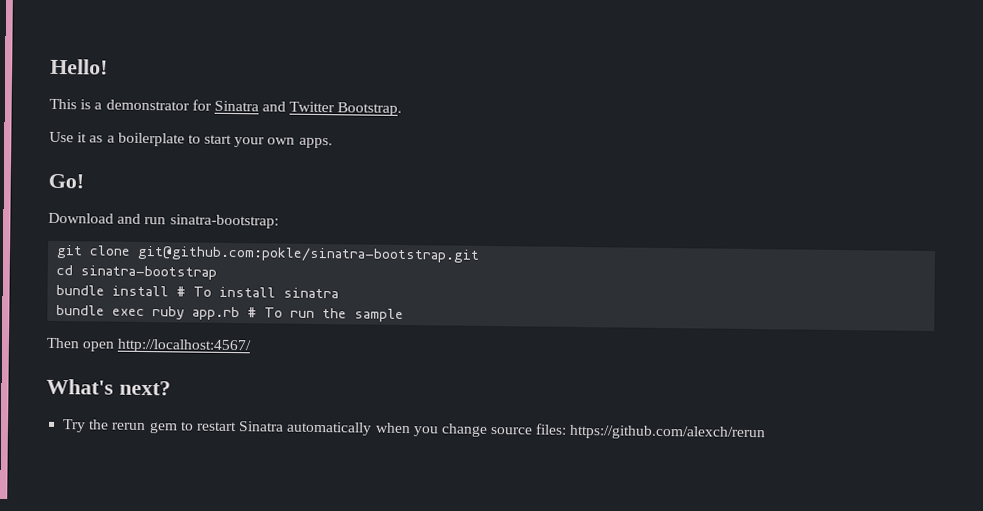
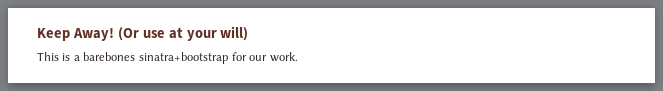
- Hello!
- This is a demonstrator for Sinatra and Twitter Bootstrap.
- Use it as a boilerplate to start your own apps.
- Go!
- Download and run sinatra-bootstrap:
- git clone git@github.com:pokle/sinatra-bootstrap.git
- cd sinatra-bootstrap
- bundle install # To install sinatra
- bundle exec ruby app.rb # To run the sample
- Then open http://localhost:4567/
- What's next?
- Try the rerun gem to restart Sinatra automatically when you change source files: https://github.com/alexch/rerun
+ Keep Away! (Or use at your will)
+ This is a barebones sinatra+bootstrap for our work.

